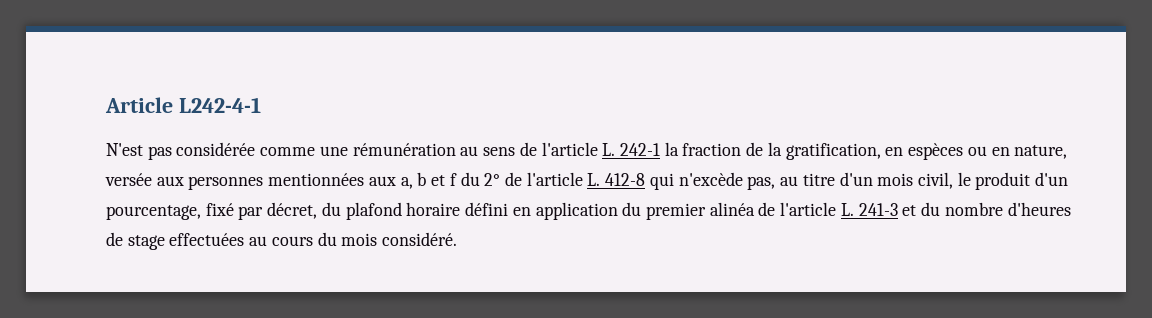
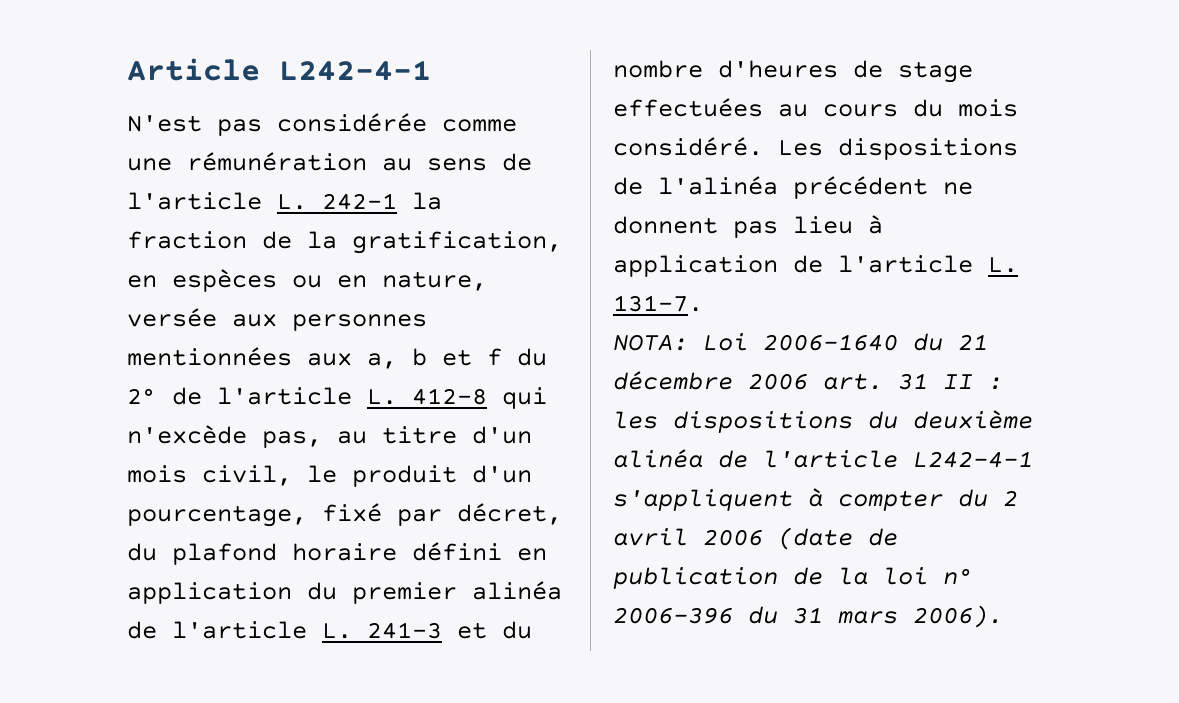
+ Les dispositions de l'alinéa précédent ne donnent pas lieu à application de l'article L. 131-7.
+ NOTA: Loi 2006-1640 du 21 décembre 2006 art. 31 II : les dispositions du deuxième alinéa de l'article L242-4-1 s'appliquent à compter du 2 avril 2006 (date de publication de la loi n° 2006-396 du 31 mars 2006).

